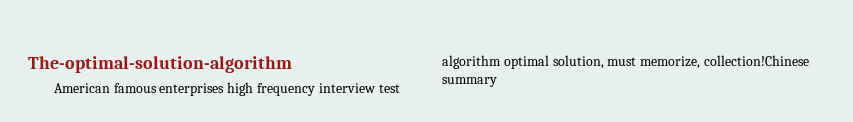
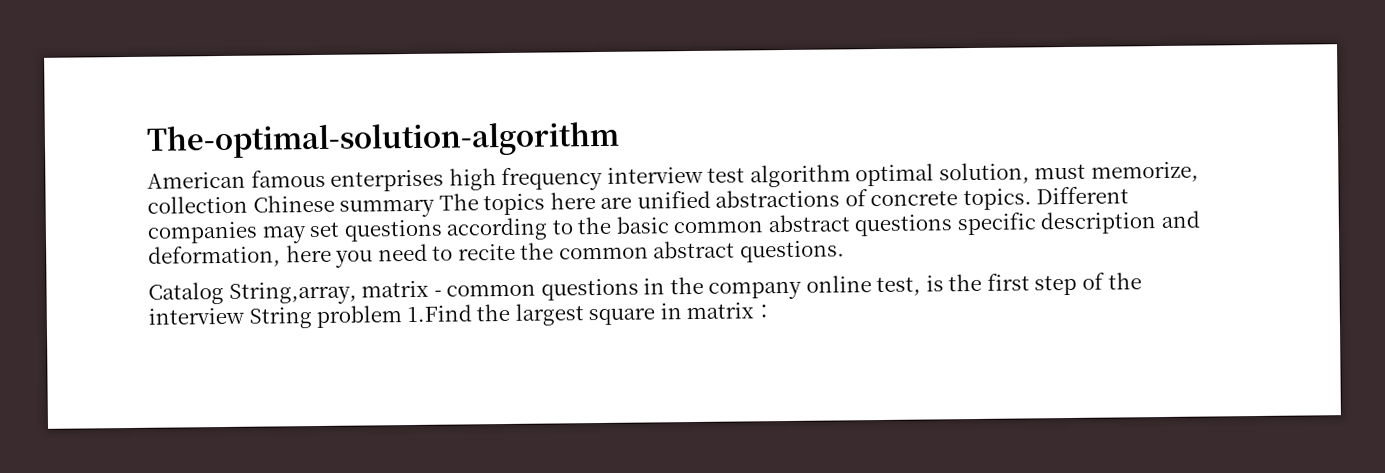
- American famous enterprises high frequency interview test algorithm optimal solution, must memorize, collection!Chinese summary
+ American famous enterprises high frequency interview test algorithm optimal solution, must memorize, collection Chinese summary The topics here are unified abstractions of concrete topics. Different companies may set questions according to the basic common abstract questions specific description and deformation, here you need to recite the common abstract questions.
+ Catalog String,array, matrix - common questions in the company online test, is the first step of the interview String problem 1.Find the largest square in matrix：

